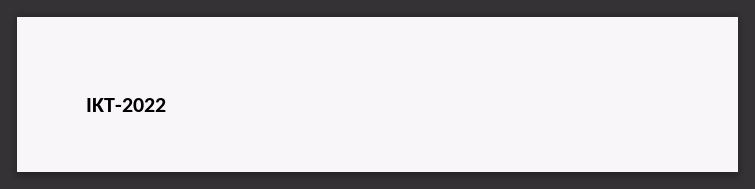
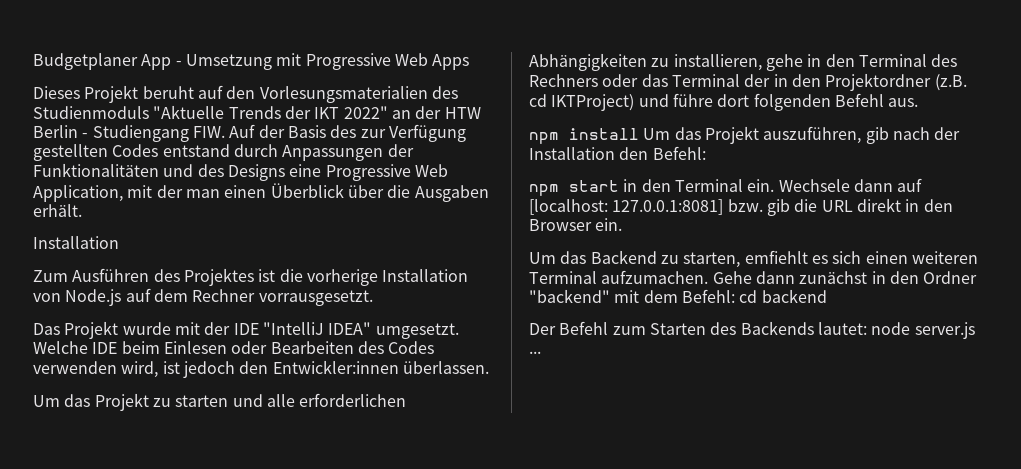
- IKT-2022
+ Budgetplaner App - Umsetzung mit Progressive Web Apps
+ Dieses Projekt beruht auf den Vorlesungsmaterialien des Studienmoduls "Aktuelle Trends der IKT 2022" an der HTW Berlin - Studiengang FIW. Auf der Basis des zur Verfügung gestellten Codes entstand durch Anpassungen der Funktionalitäten und des Designs eine Progressive Web Application, mit der man einen Überblick über die Ausgaben erhält.
+ Installation
+ Zum Ausführen des Projektes ist die vorherige Installation von Node.js auf dem Rechner vorrausgesetzt.
+ Das Projekt wurde mit der IDE "IntelliJ IDEA" umgesetzt. Welche IDE beim Einlesen oder Bearbeiten des Codes verwenden wird, ist jedoch den Entwickler:innen überlassen.
+ Um das Projekt zu starten und alle erforderlichen Abhängigkeiten zu installieren, gehe in den Terminal des Rechners oder das Terminal der in den Projektordner (z.B. cd IKTProject) und führe dort folgenden Befehl aus.
+ npm install Um das Projekt auszuführen, gib nach der Installation den Befehl:
+ npm start in den Terminal ein. Wechsele dann auf [localhost: 127.0.0.1:8081] bzw. gib die URL direkt in den Browser ein.
+ Um das Backend zu starten, emfiehlt es sich einen weiteren Terminal aufzumachen. Gehe dann zunächst in den Ordner "backend" mit dem Befehl: cd backend
+ Der Befehl zum Starten des Backends lautet: node server.js ...

